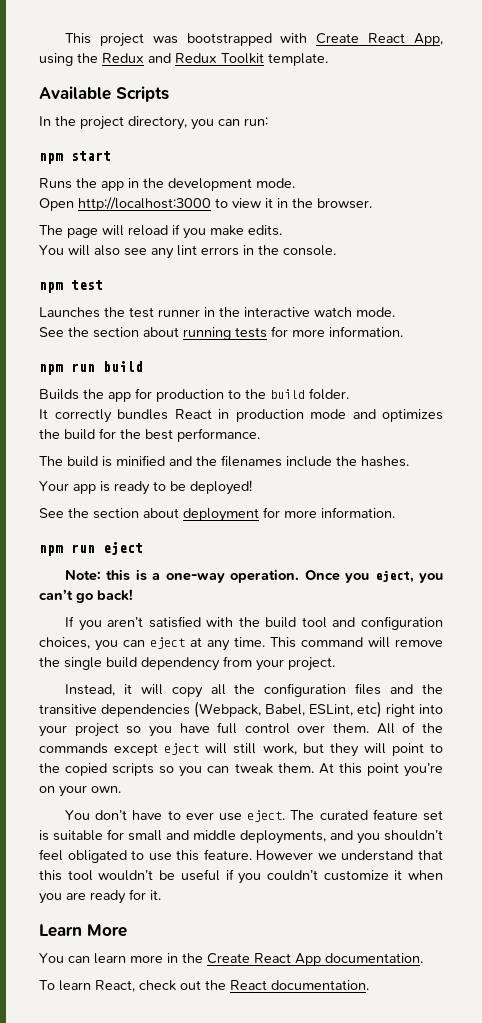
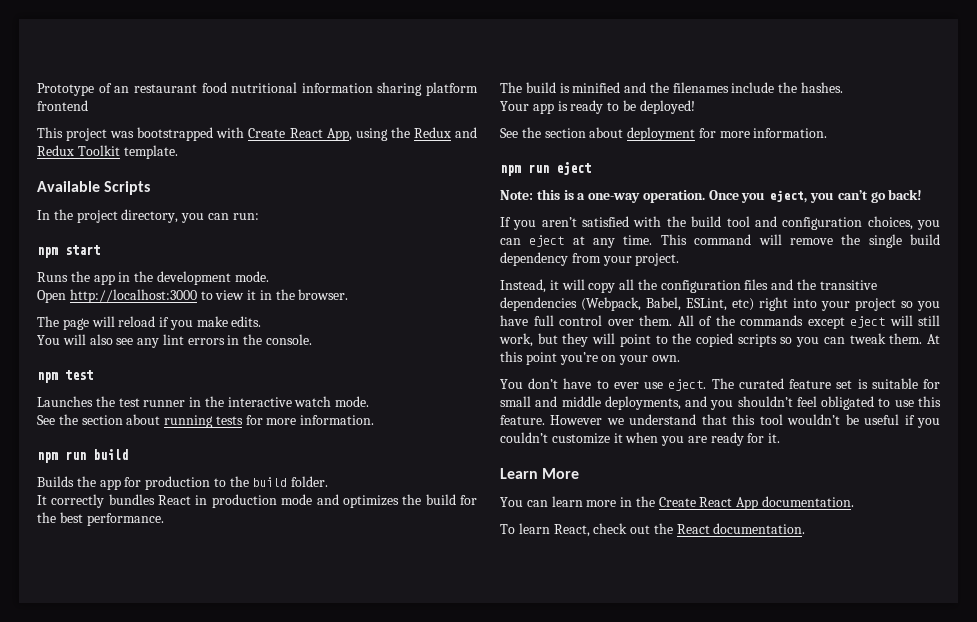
+ Prototype of an restaurant food nutritional information sharing platform frontend

